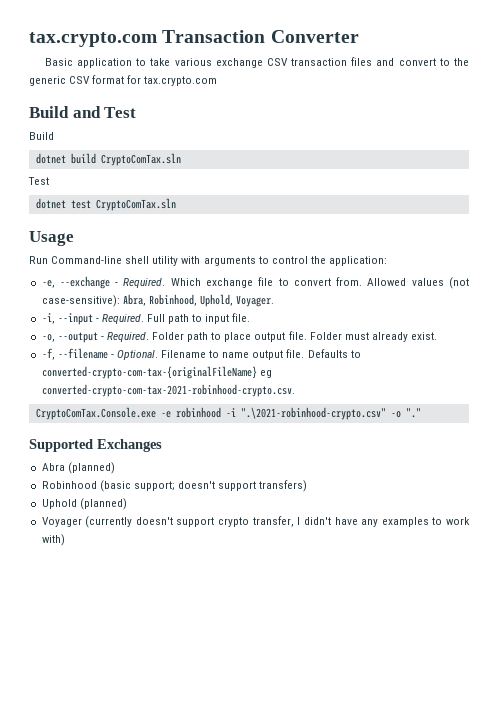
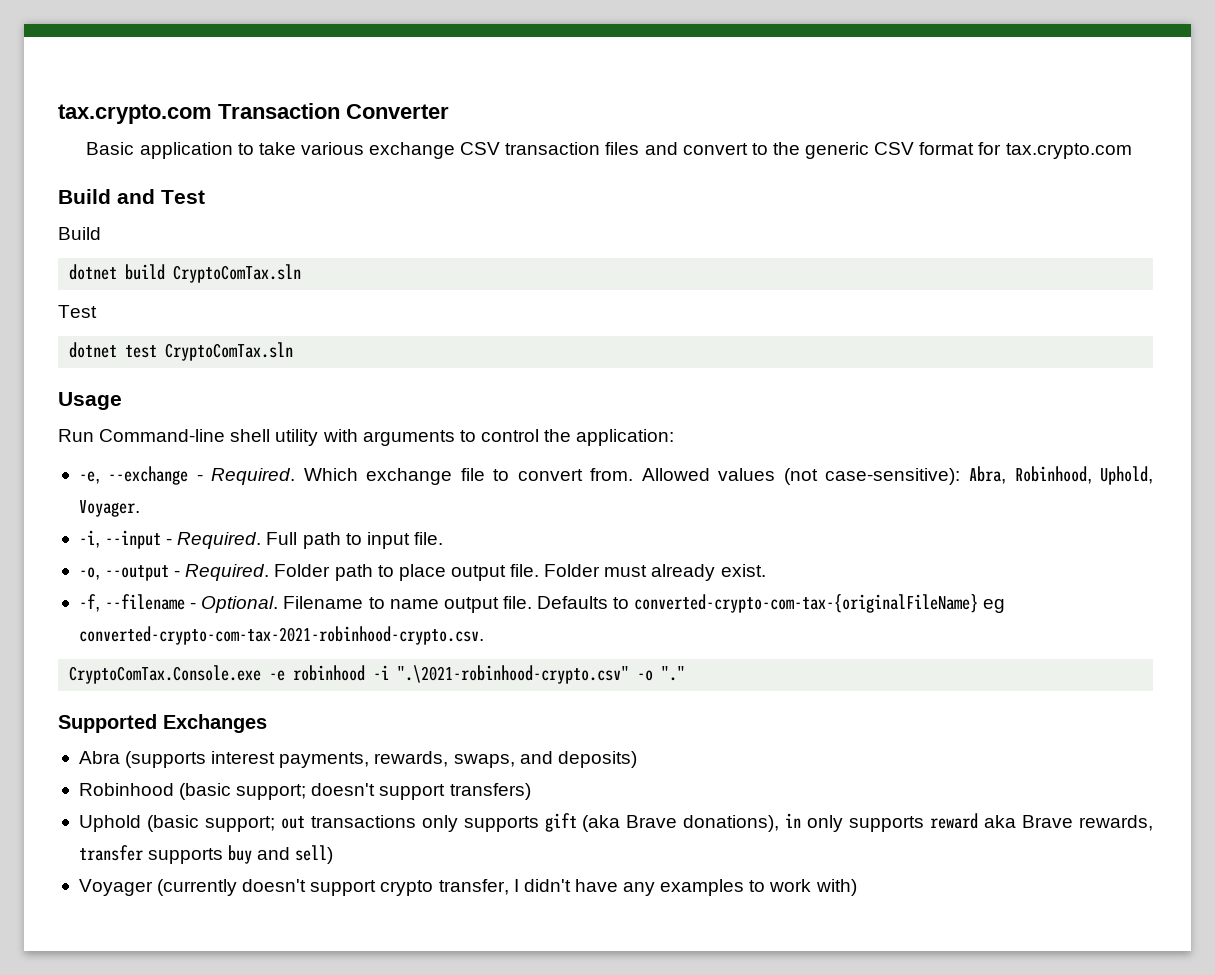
- Abra (planned)
+ Abra (supports interest payments, rewards, swaps, and deposits)
- Uphold (planned)
+ Uphold (basic support; out transactions only supports gift (aka Brave donations), in only supports reward aka Brave rewards, transfer supports buy and sell)

